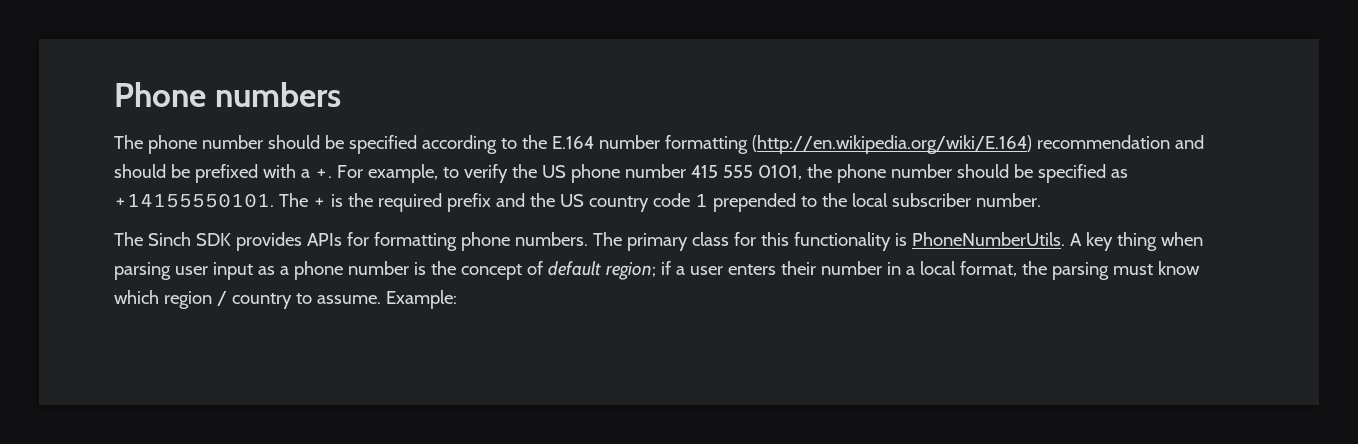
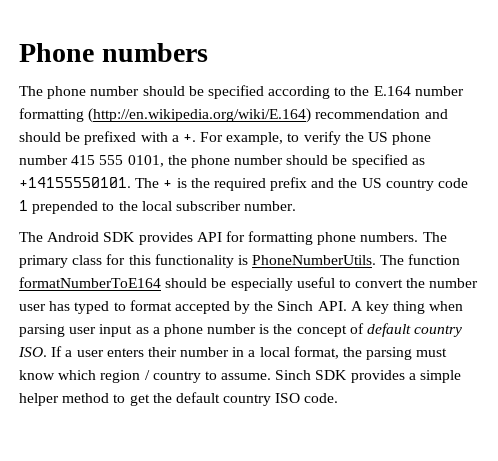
- The Sinch SDK provides APIs for formatting phone numbers.
+ The Android SDK provides API for formatting phone numbers.
- A key thing when parsing user input as a phone number is the concept of default region; if a user enters their number in a local format, the parsing must know which region / country to assume.
+ The function formatNumberToE164 should be especially useful to convert the number user has typed to format accepted by the Sinch API. A key thing when parsing user input as a phone number is the concept of default country ISO. If a user enters their number in a local format, the parsing must know which region / country to assume.
- Example:
+ Sinch SDK provides a simple helper method to get the default country ISO code.

